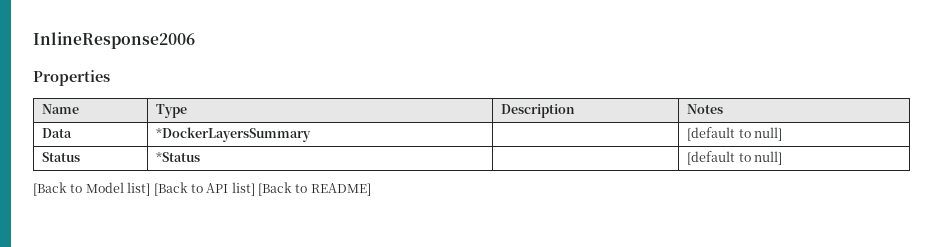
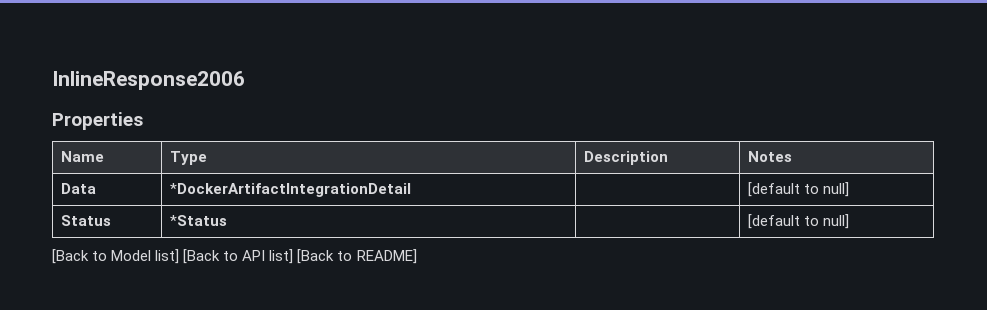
- Data | *DockerLayersSummary | | [default to null]
+ Data | *DockerArtifactIntegrationDetail | | [default to null]

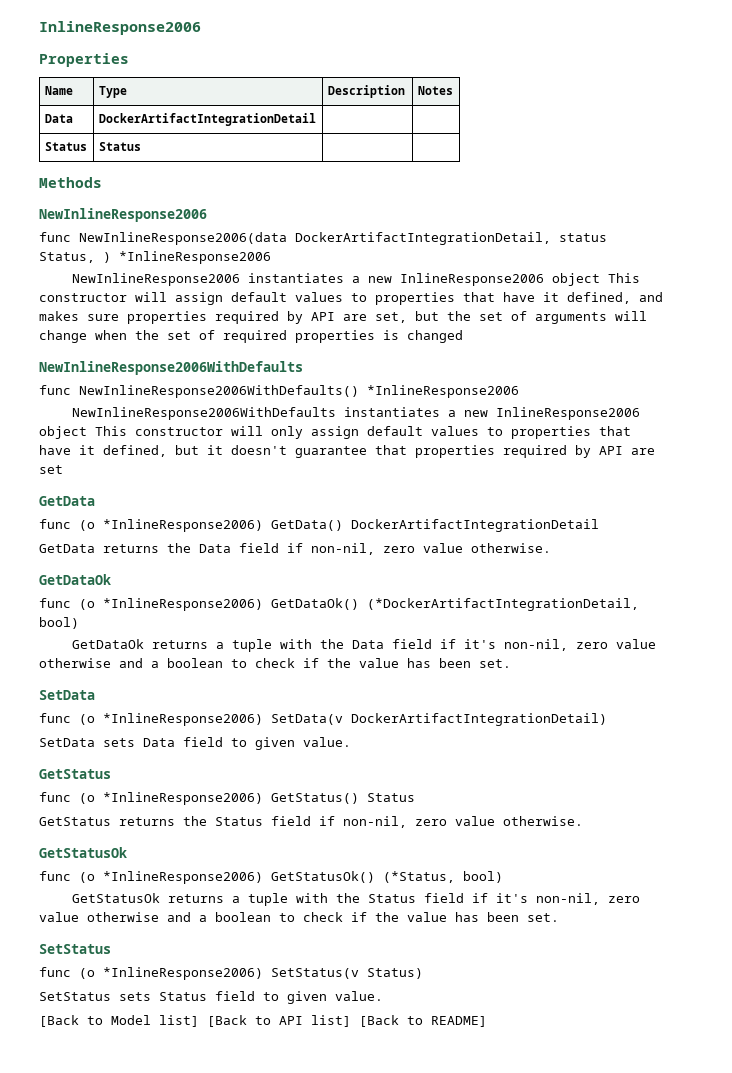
- Data | *DockerArtifactIntegrationDetail | | [default to null]
- Status | *Status | | [default to null]
+ Data | DockerArtifactIntegrationDetail | |
+ Status | Status | |
+ Methods
+ NewInlineResponse2006
+ func NewInlineResponse2006(data DockerArtifactIntegrationDetail, status Status, ) *InlineResponse2006
+ NewInlineResponse2006 instantiates a new InlineResponse2006 object This constructor will assign default values to properties that have it defined, and makes sure properties required by API are set, but the set of arguments will change when the set of required properties is changed
+ NewInlineResponse2006WithDefaults
+ func NewInlineResponse2006WithDefaults() *InlineResponse2006
+ NewInlineResponse2006WithDefaults instantiates a new InlineResponse2006 object This constructor will only assign default values to properties that have it defined, but it doesn't guarantee that properties required by API are set
+ GetData
+ func (o *InlineResponse2006) GetData() DockerArtifactIntegrationDetail
+ GetData returns the Data field if non-nil, zero value otherwise.
+ GetDataOk
+ func (o *InlineResponse2006) GetDataOk() (*DockerArtifactIntegrationDetail, bool)
+ GetDataOk returns a tuple with the Data field if it's non-nil, zero value otherwise and a boolean to check if the value has been set.
+ SetData
+ func (o *InlineResponse2006) SetData(v DockerArtifactIntegrationDetail)
+ SetData sets Data field to given value.
+ GetStatus
+ func (o *InlineResponse2006) GetStatus() Status
+ GetStatus returns the Status field if non-nil, zero value otherwise.
+ GetStatusOk
+ func (o *InlineResponse2006) GetStatusOk() (*Status, bool)
+ GetStatusOk returns a tuple with the Status field if it's non-nil, zero value otherwise and a boolean to check if the value has been set.
+ SetStatus
+ func (o *InlineResponse2006) SetStatus(v Status)
+ SetStatus sets Status field to given value.

